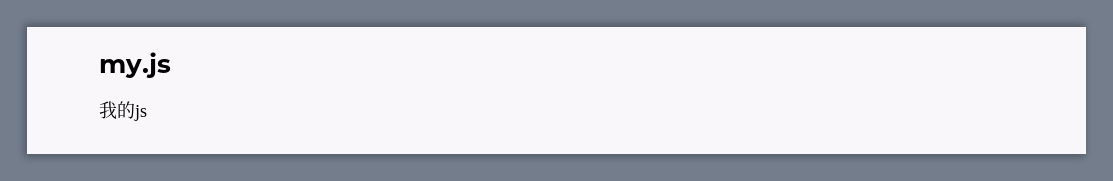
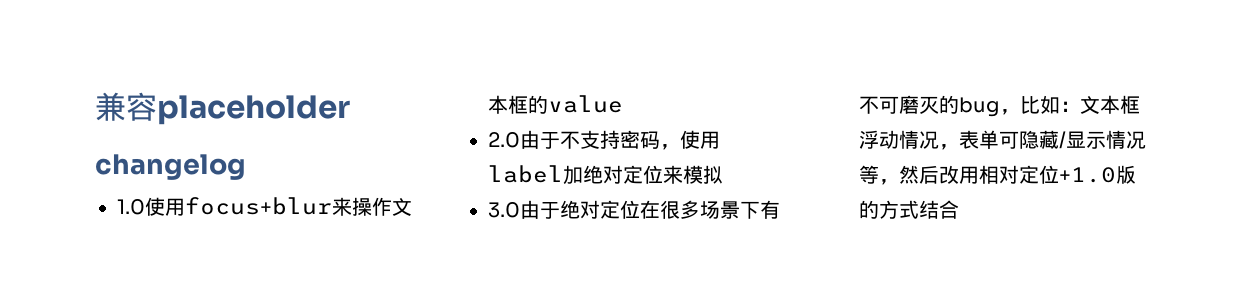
- my.js
- 我的js
+ 兼容placeholder
+ changelog
+ 1.0使用focus+blur来操作文本框的value
+ 2.0由于不支持密码，使用label加绝对定位来模拟
+ 3.0由于绝对定位在很多场景下有不可磨灭的bug，比如：文本框浮动情况，表单可隐藏/显示情况等，然后改用相对定位+1.0版的方式结合

